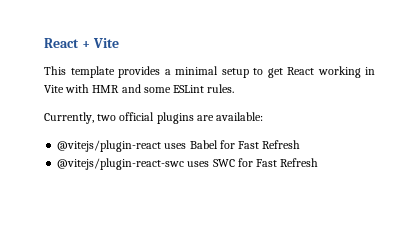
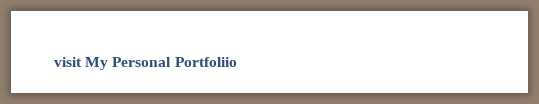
- React + Vite
- This template provides a minimal setup to get React working in Vite with HMR and some ESLint rules.
- Currently, two official plugins are available:
- @vitejs/plugin-react uses Babel for Fast Refresh
- @vitejs/plugin-react-swc uses SWC for Fast Refresh
+ visit My Personal Portfoliio

